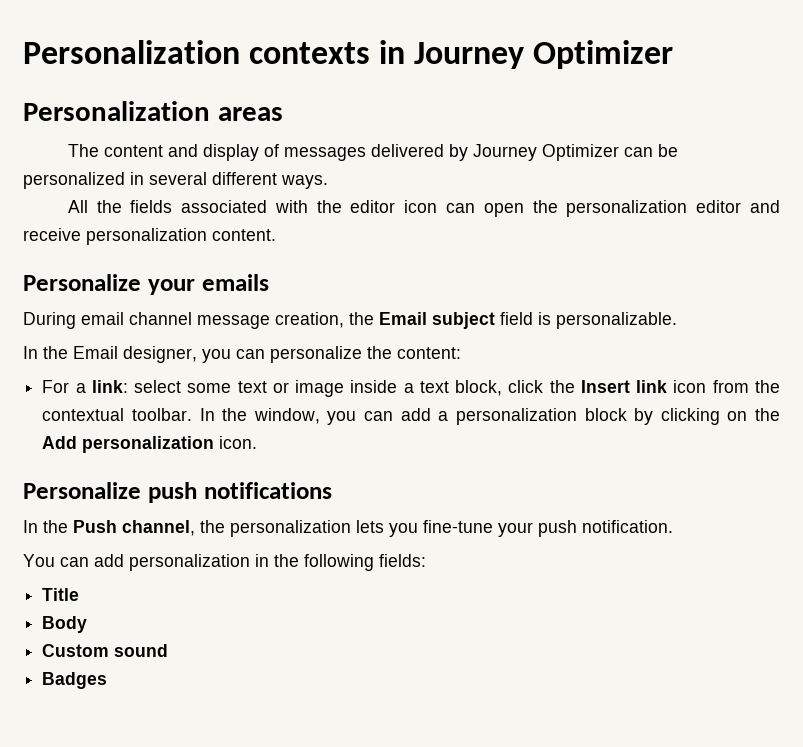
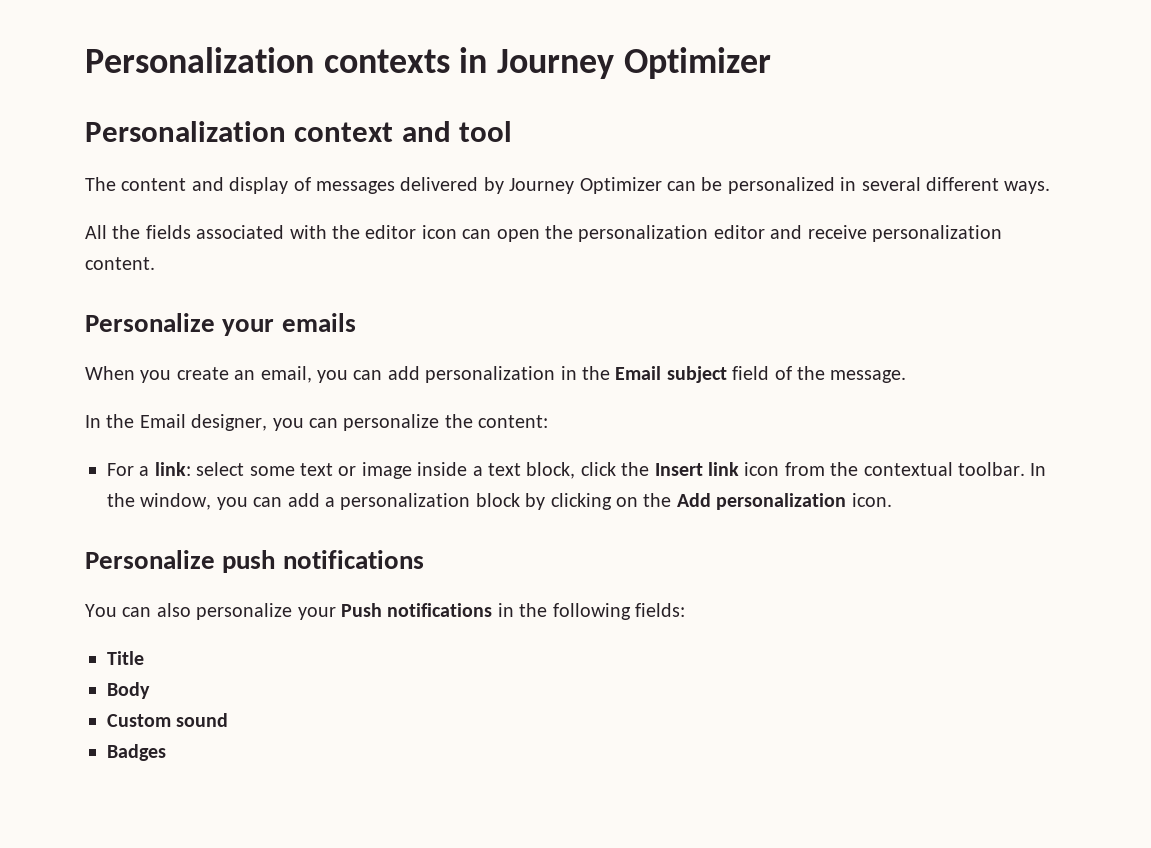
- Personalization areas
+ Personalization context and tool
- During email channel message creation, the Email subject field is personalizable.
+ When you create an email, you can add personalization in the Email subject field of the message.
- In the Push channel, the personalization lets you fine-tune your push notification.
- You can add personalization in the following fields:
+ You can also personalize your Push notifications in the following fields:

